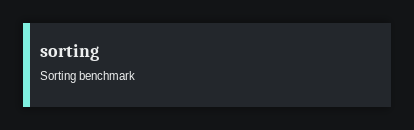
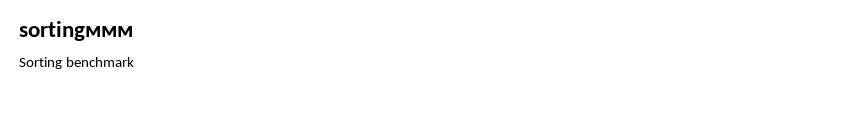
- sorting
+ sortingммм

